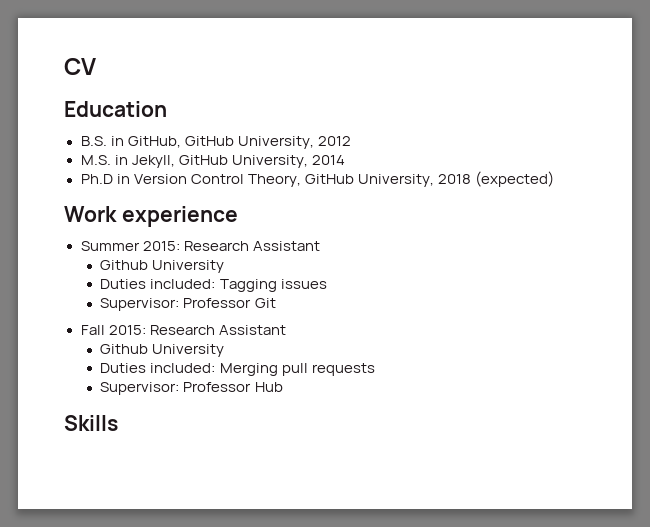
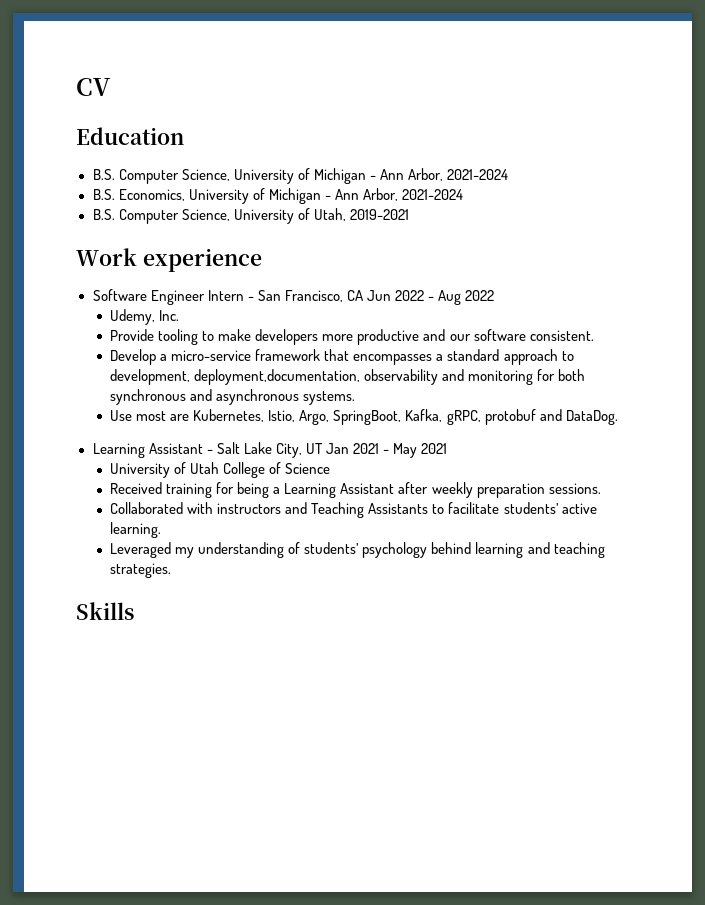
- B.S. in GitHub, GitHub University, 2012
- M.S. in Jekyll, GitHub University, 2014
- Ph.D in Version Control Theory, GitHub University, 2018 (expected)
+ B.S. Computer Science, University of Michigan - Ann Arbor, 2021-2024
+ B.S. Economics, University of Michigan - Ann Arbor, 2021-2024
+ B.S. Computer Science, University of Utah, 2019-2021
  Work experience
- Summer 2015: Research Assistant
- Github University
- Duties included: Tagging issues
- Supervisor: Professor Git
- Fall 2015: Research Assistant
- Github University
- Duties included: Merging pull requests
- Supervisor: Professor Hub
+ Software Engineer Intern - San Francisco, CA Jun 2022 - Aug 2022
+ Udemy, Inc.
+ Provide tooling to make developers more productive and our software consistent.
+ Develop a micro-service framework that encompasses a standard approach to development, deployment,documentation, observability and monitoring for both synchronous and asynchronous systems.
+ Use most are Kubernetes, Istio, Argo, SpringBoot, Kafka, gRPC, protobuf and DataDog.
+ Learning Assistant - Salt Lake City, UT Jan 2021 - May 2021
+ University of Utah College of Science
+ Received training for being a Learning Assistant after weekly preparation sessions.
+ Collaborated with instructors and Teaching Assistants to facilitate students’ active learning.
+ Leveraged my understanding of students’ psychology behind learning and teaching strategies.

